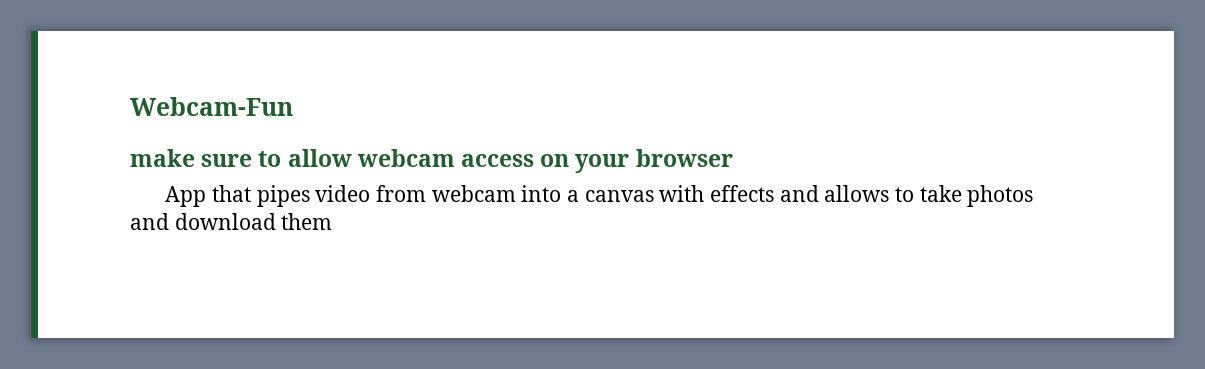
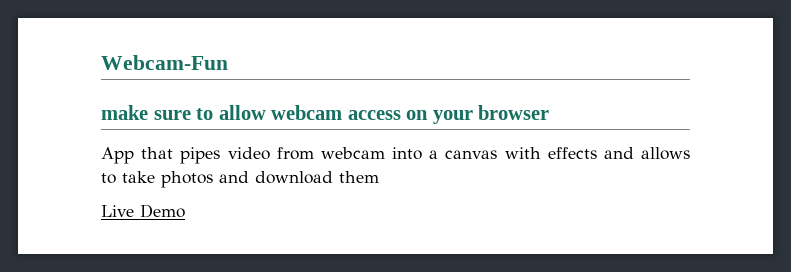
+ Live Demo

